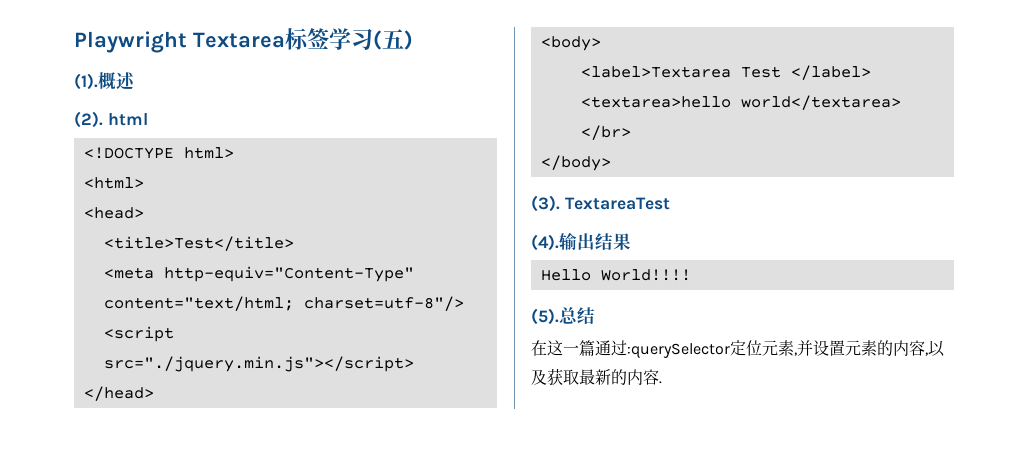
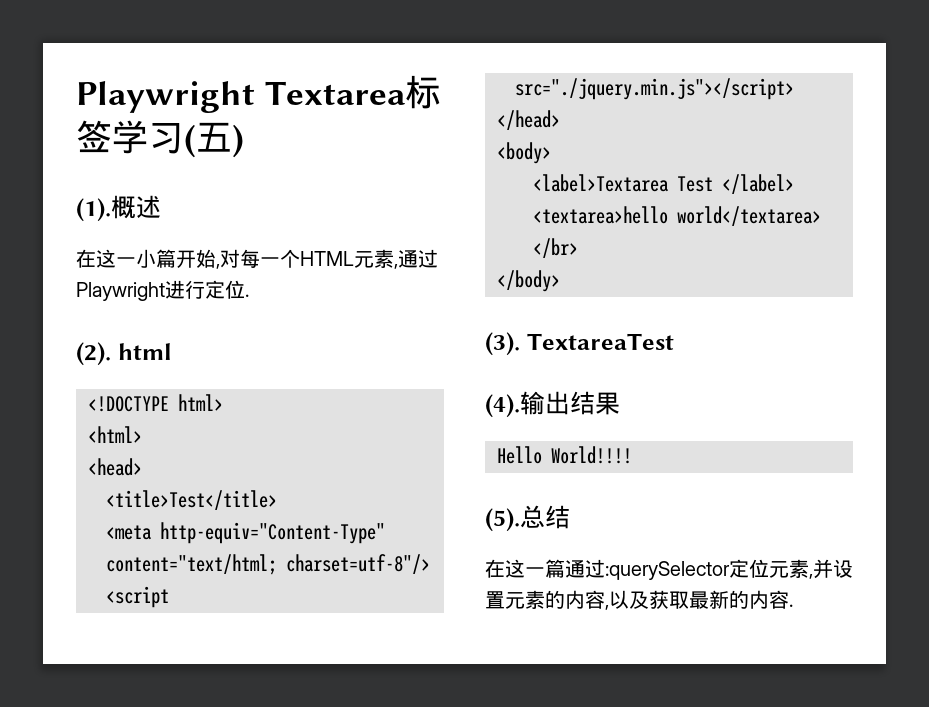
+ 在这一小篇开始,对每一个HTML元素,通过Playwright进行定位.

